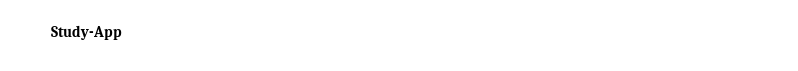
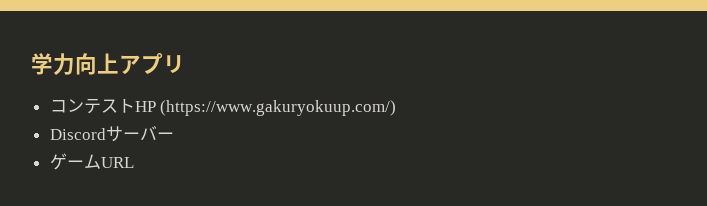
- Study-App
+ 学力向上アプリ
+ コンテストHP (https://www.gakuryokuup.com/)
+ Discordサーバー
+ ゲームURL

